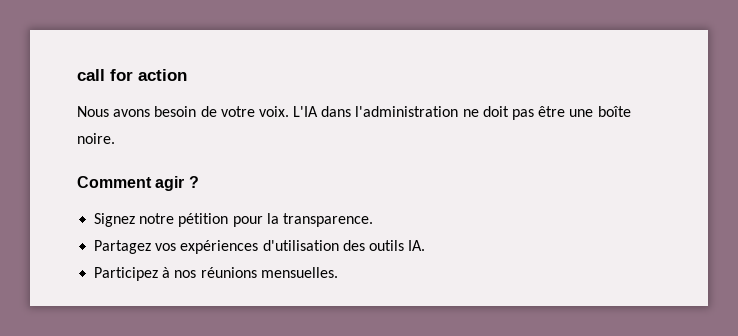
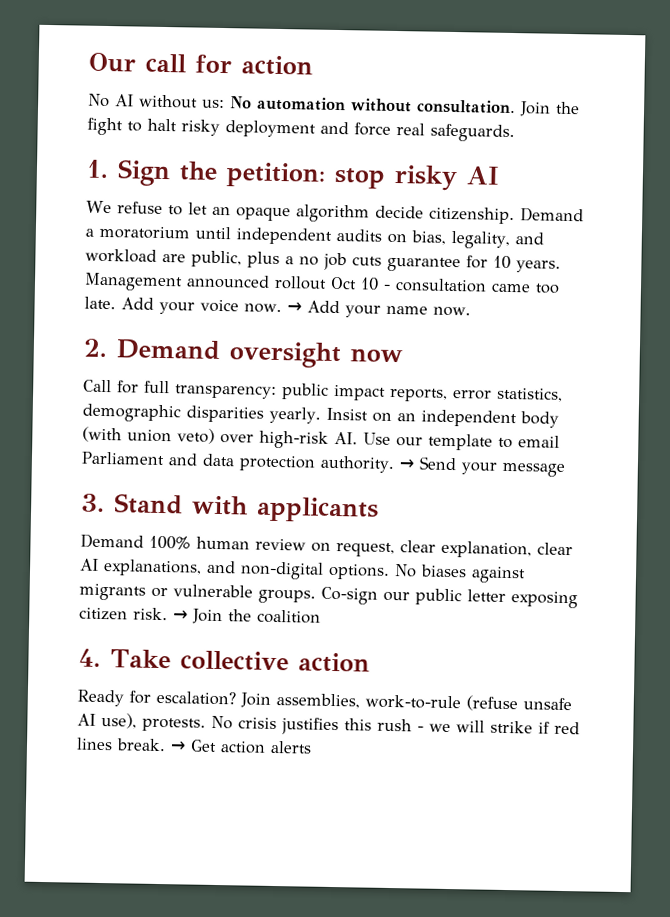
- call for action
+ Our call for action
- Nous avons besoin de votre voix. L'IA dans l'administration ne doit pas être une boîte noire.
- Comment agir ?
- Signez notre pétition pour la transparence.
- Partagez vos expériences d'utilisation des outils IA.
- Participez à nos réunions mensuelles.
+ No AI without us: No automation without consultation. Join the fight to halt risky deployment and force real safeguards.
+ 1. Sign the petition: stop risky AI
+ We refuse to let an opaque algorithm decide citizenship. Demand a moratorium until independent audits on bias, legality, and workload are public, plus a no job cuts guarantee for 10 years. Management announced rollout Oct 10 - consultation came too late. Add your voice now. → Add your name now.
+ 2. Demand oversight now
+ Call for full transparency: public impact reports, error statistics, demographic disparities yearly. Insist on an independent body (with union veto) over high-risk AI. Use our template to email Parliament and data protection authority. → Send your message
+ 3. Stand with applicants
+ Demand 100% human review on request, clear explanation, clear AI explanations, and non-digital options. No biases against migrants or vulnerable groups. Co-sign our public letter exposing citizen risk. → Join the coalition
+ 4. Take collective action
+ Ready for escalation? Join assemblies, work-to-rule (refuse unsafe AI use), protests. No crisis justifies this rush - we will strike if red lines break. → Get action alerts

